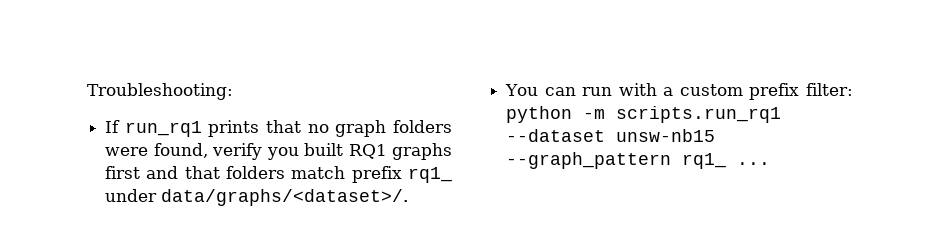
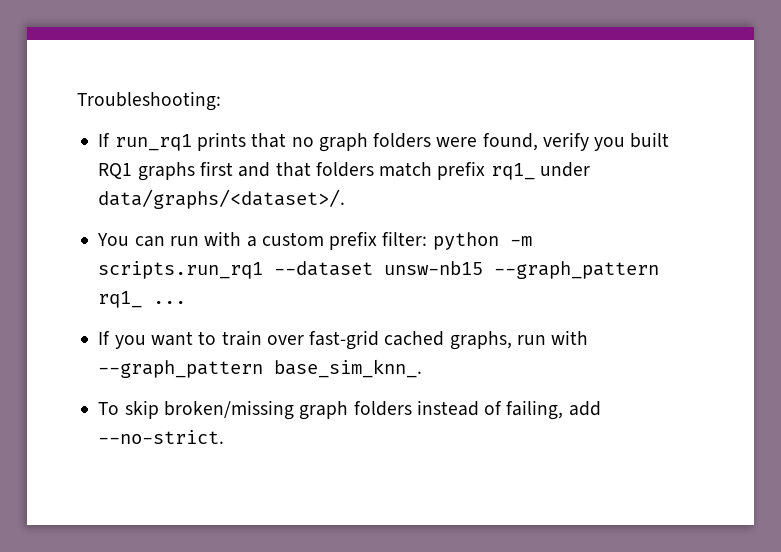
+ If you want to train over fast-grid cached graphs, run with --graph_pattern base_sim_knn_.
+ To skip broken/missing graph folders instead of failing, add --no-strict.

